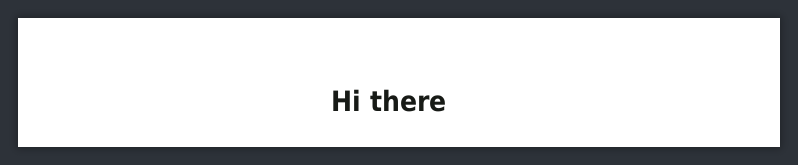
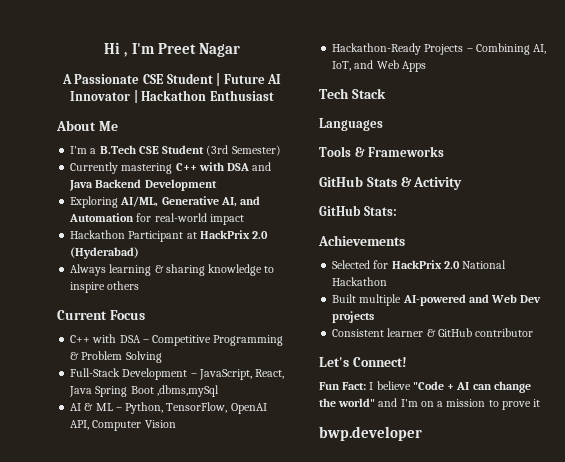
- Hi there
+ Hi , I'm Preet Nagar
+ A Passionate CSE Student | Future AI Innovator | Hackathon Enthusiast
+ About Me
+ I'm a B.Tech CSE Student (3rd Semester)
+ Currently mastering C++ with DSA and Java Backend Development
+ Exploring AI/ML, Generative AI, and Automation for real-world impact
+ Hackathon Participant at HackPrix 2.0 (Hyderabad)
+ Always learning & sharing knowledge to inspire others
+ Current Focus
+ C++ with DSA – Competitive Programming & Problem Solving
+ Full-Stack Development – JavaScript, React, Java Spring Boot ,dbms,mySql
+ AI & ML – Python, TensorFlow, OpenAI API, Computer Vision
+ Hackathon-Ready Projects – Combining AI, IoT, and Web Apps
+ Tech Stack
+ Languages
+ Tools & Frameworks
+ GitHub Stats & Activity
+ GitHub Stats:
+ Achievements
+ Selected for HackPrix 2.0 National Hackathon
+ Built multiple AI-powered and Web Dev projects
+ Consistent learner & GitHub contributor
+ Let's Connect!
+ Fun Fact: I believe "Code + AI can change the world" and I'm on a mission to prove it
+ bwp.developer

